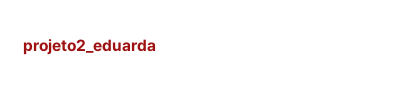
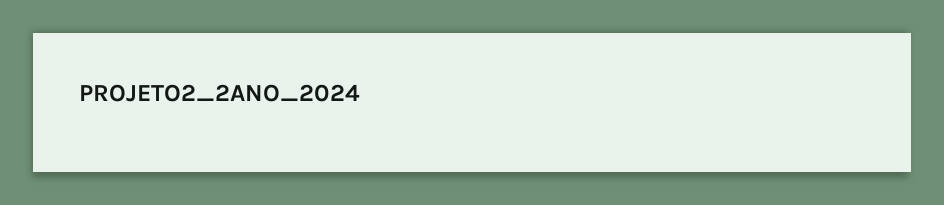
- projeto2_eduarda
+ PROJETO2_2ANO_2024

